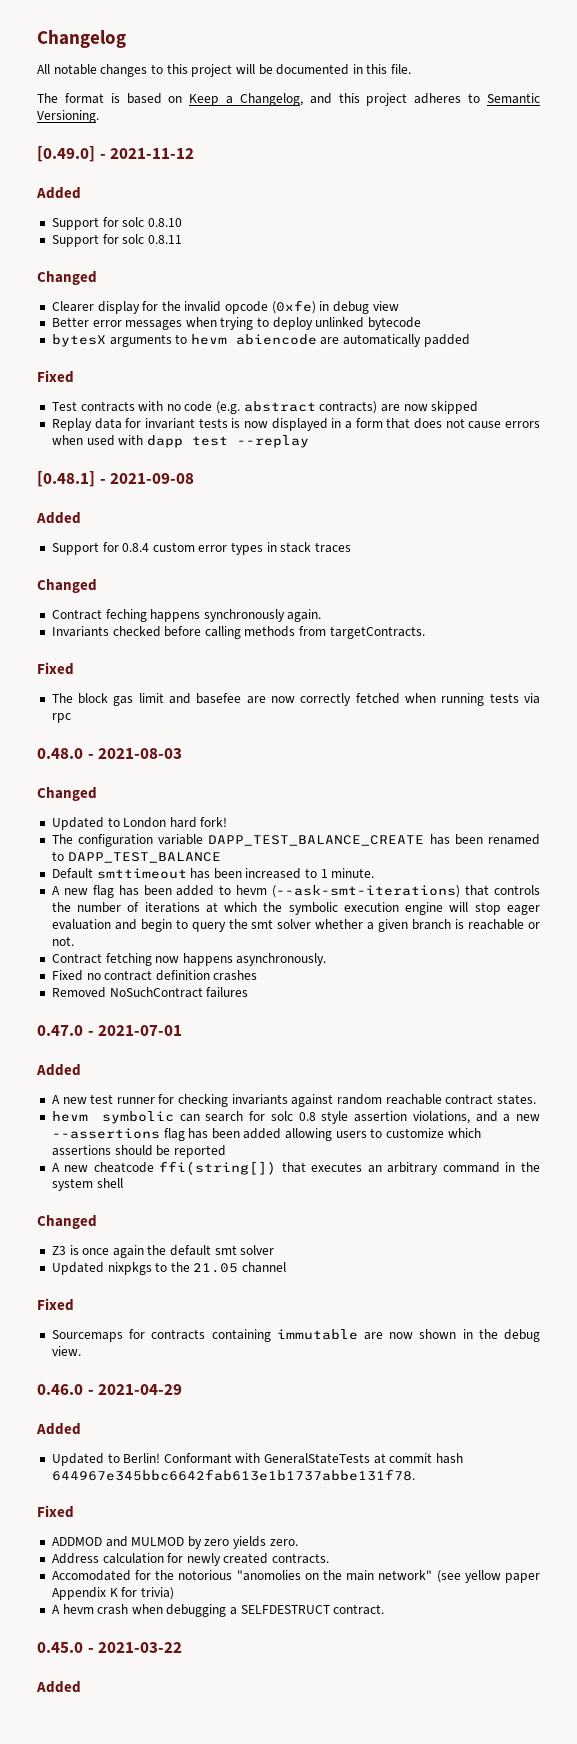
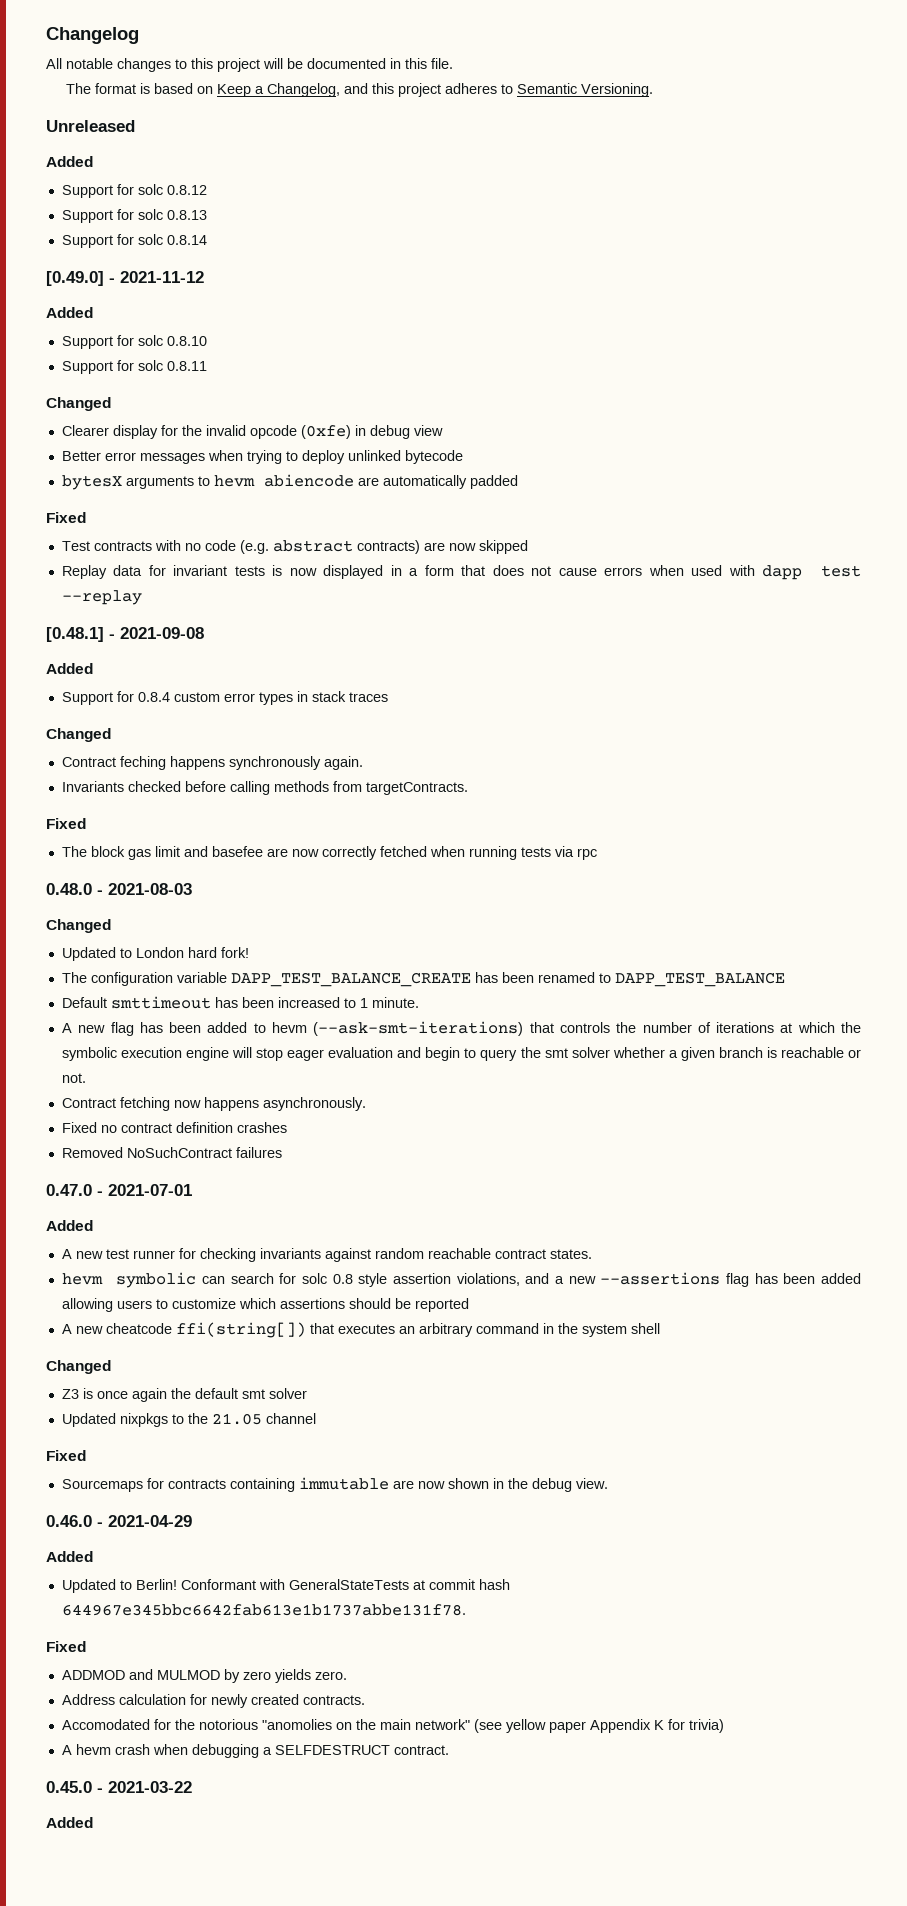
+ Unreleased
+ Added
+ Support for solc 0.8.12
+ Support for solc 0.8.13
+ Support for solc 0.8.14

